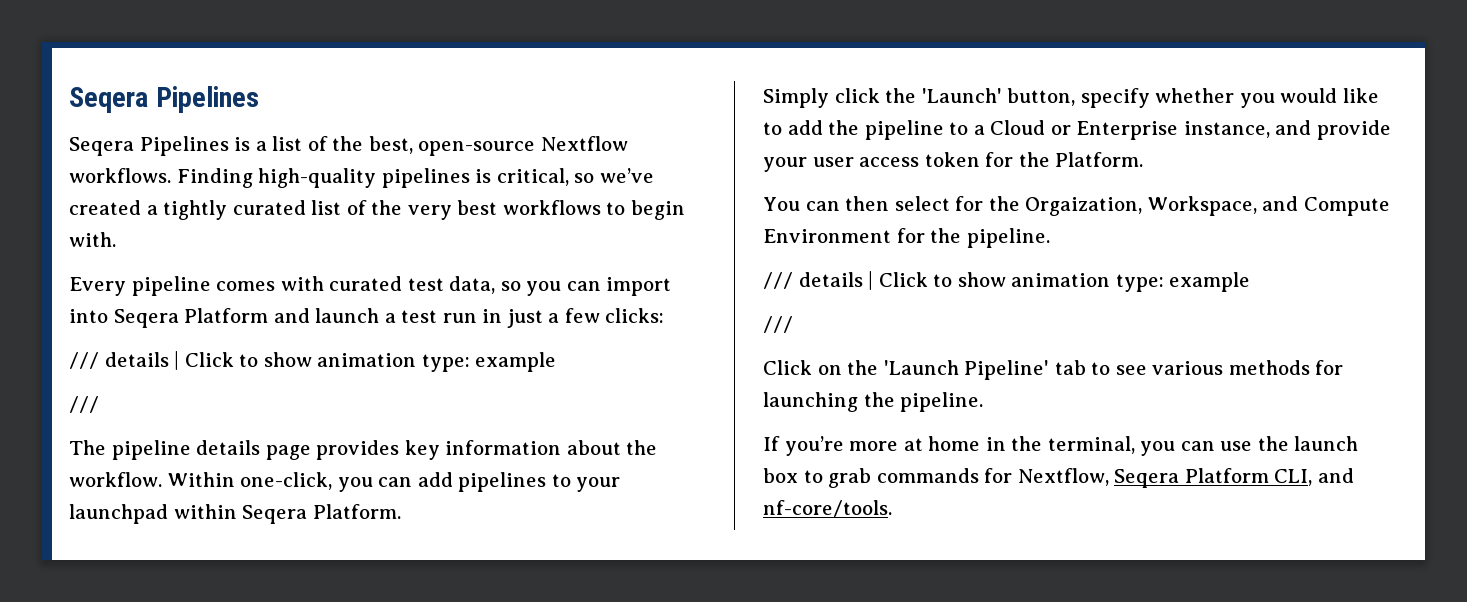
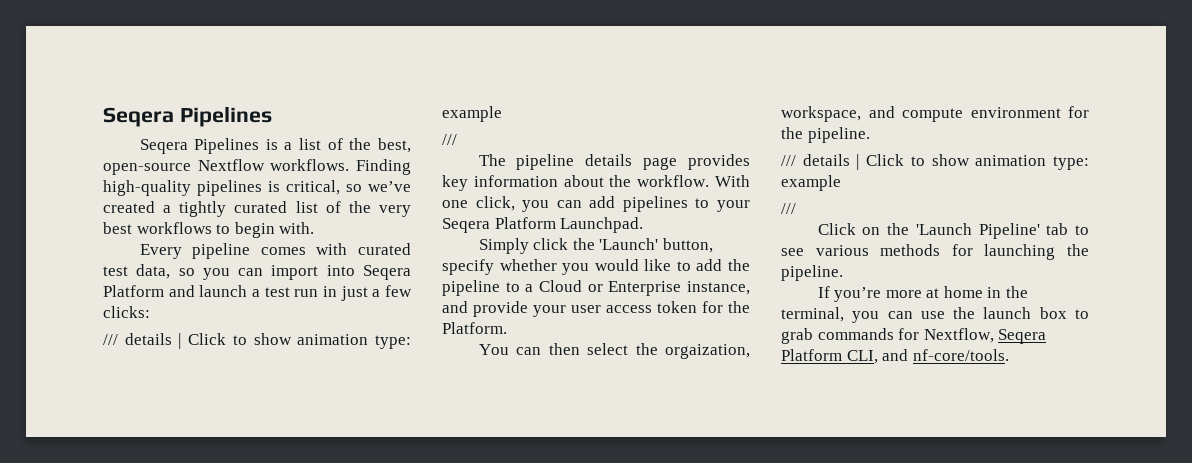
- Within one-click, you can add pipelines to your launchpad within Seqera Platform.
+ With one click, you can add pipelines to your Seqera Platform Launchpad.
- You can then select for the Orgaization, Workspace, and Compute Environment for the pipeline.
+ You can then select the orgaization, workspace, and compute environment for the pipeline.

